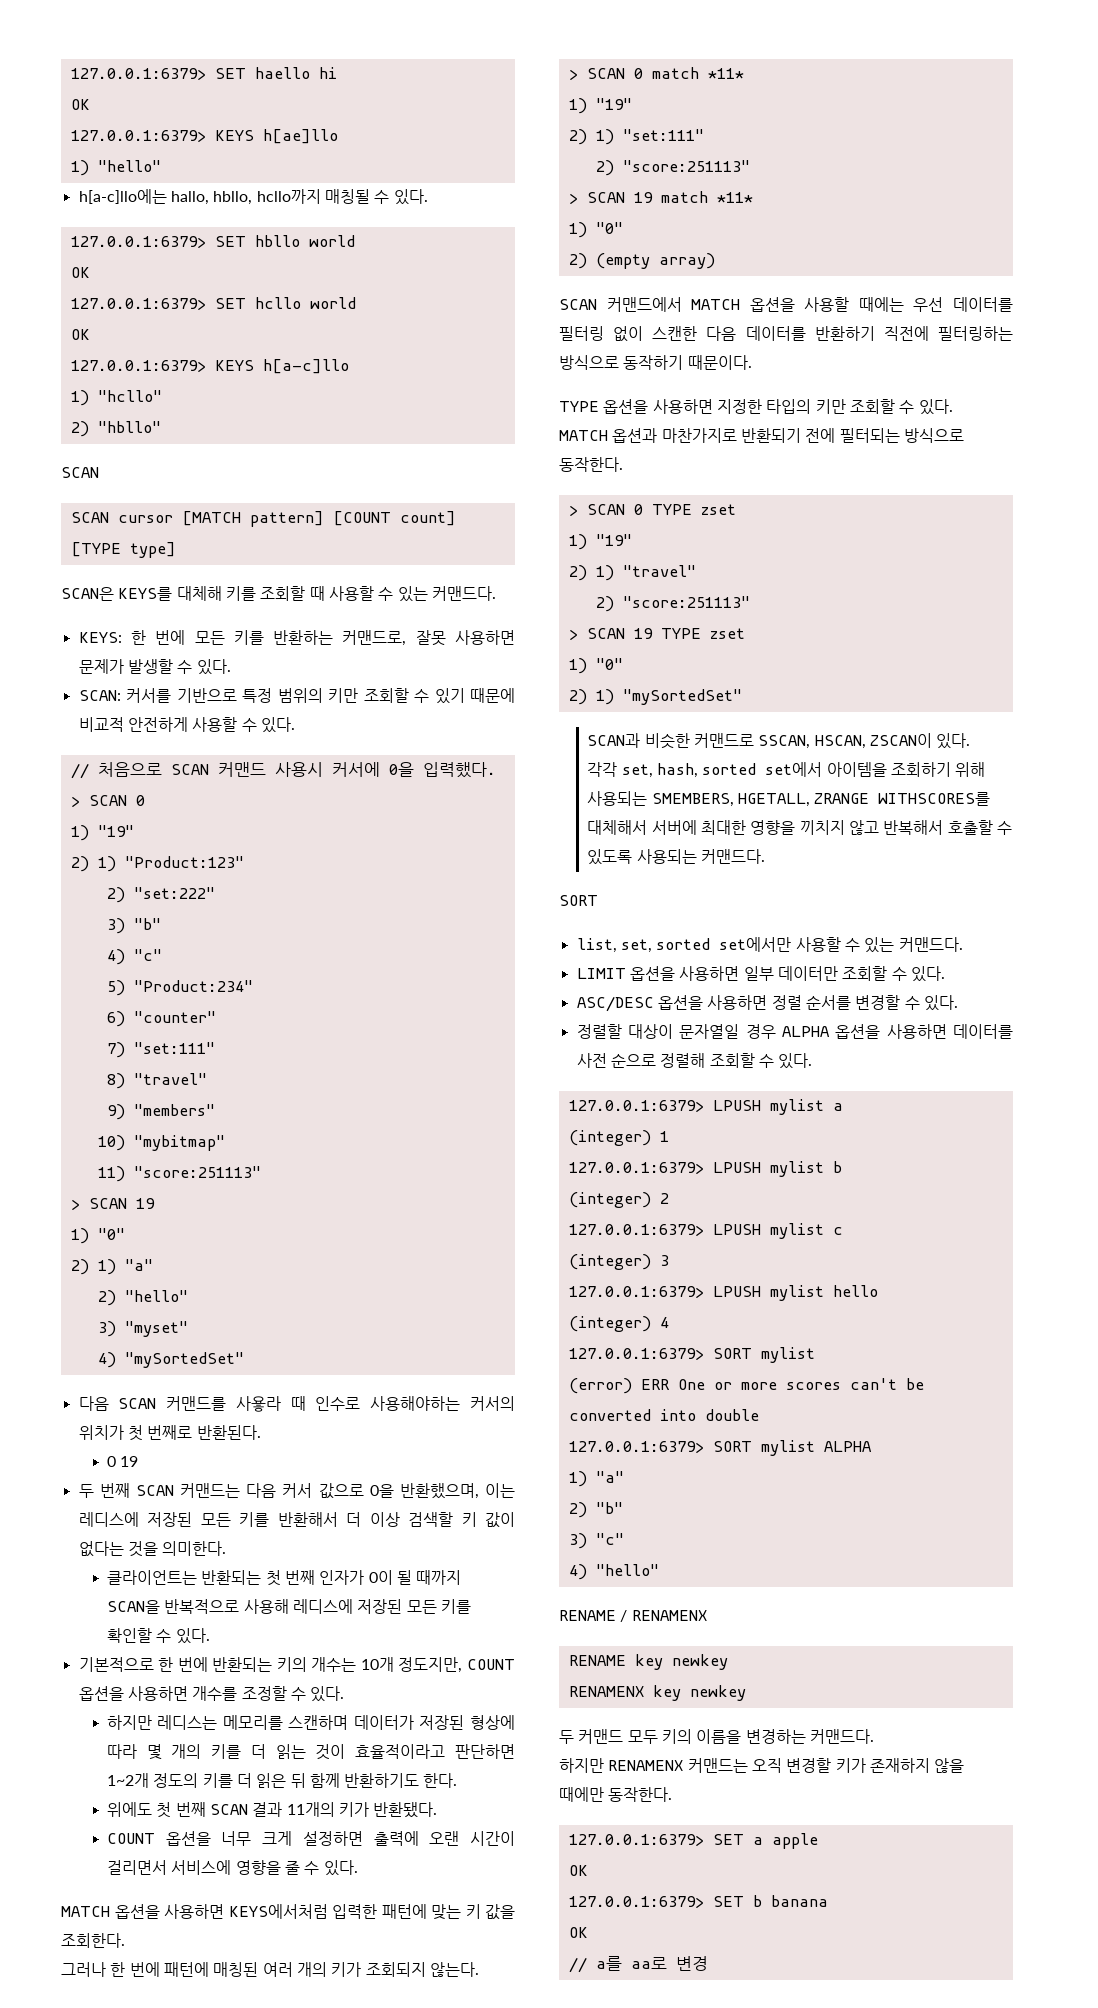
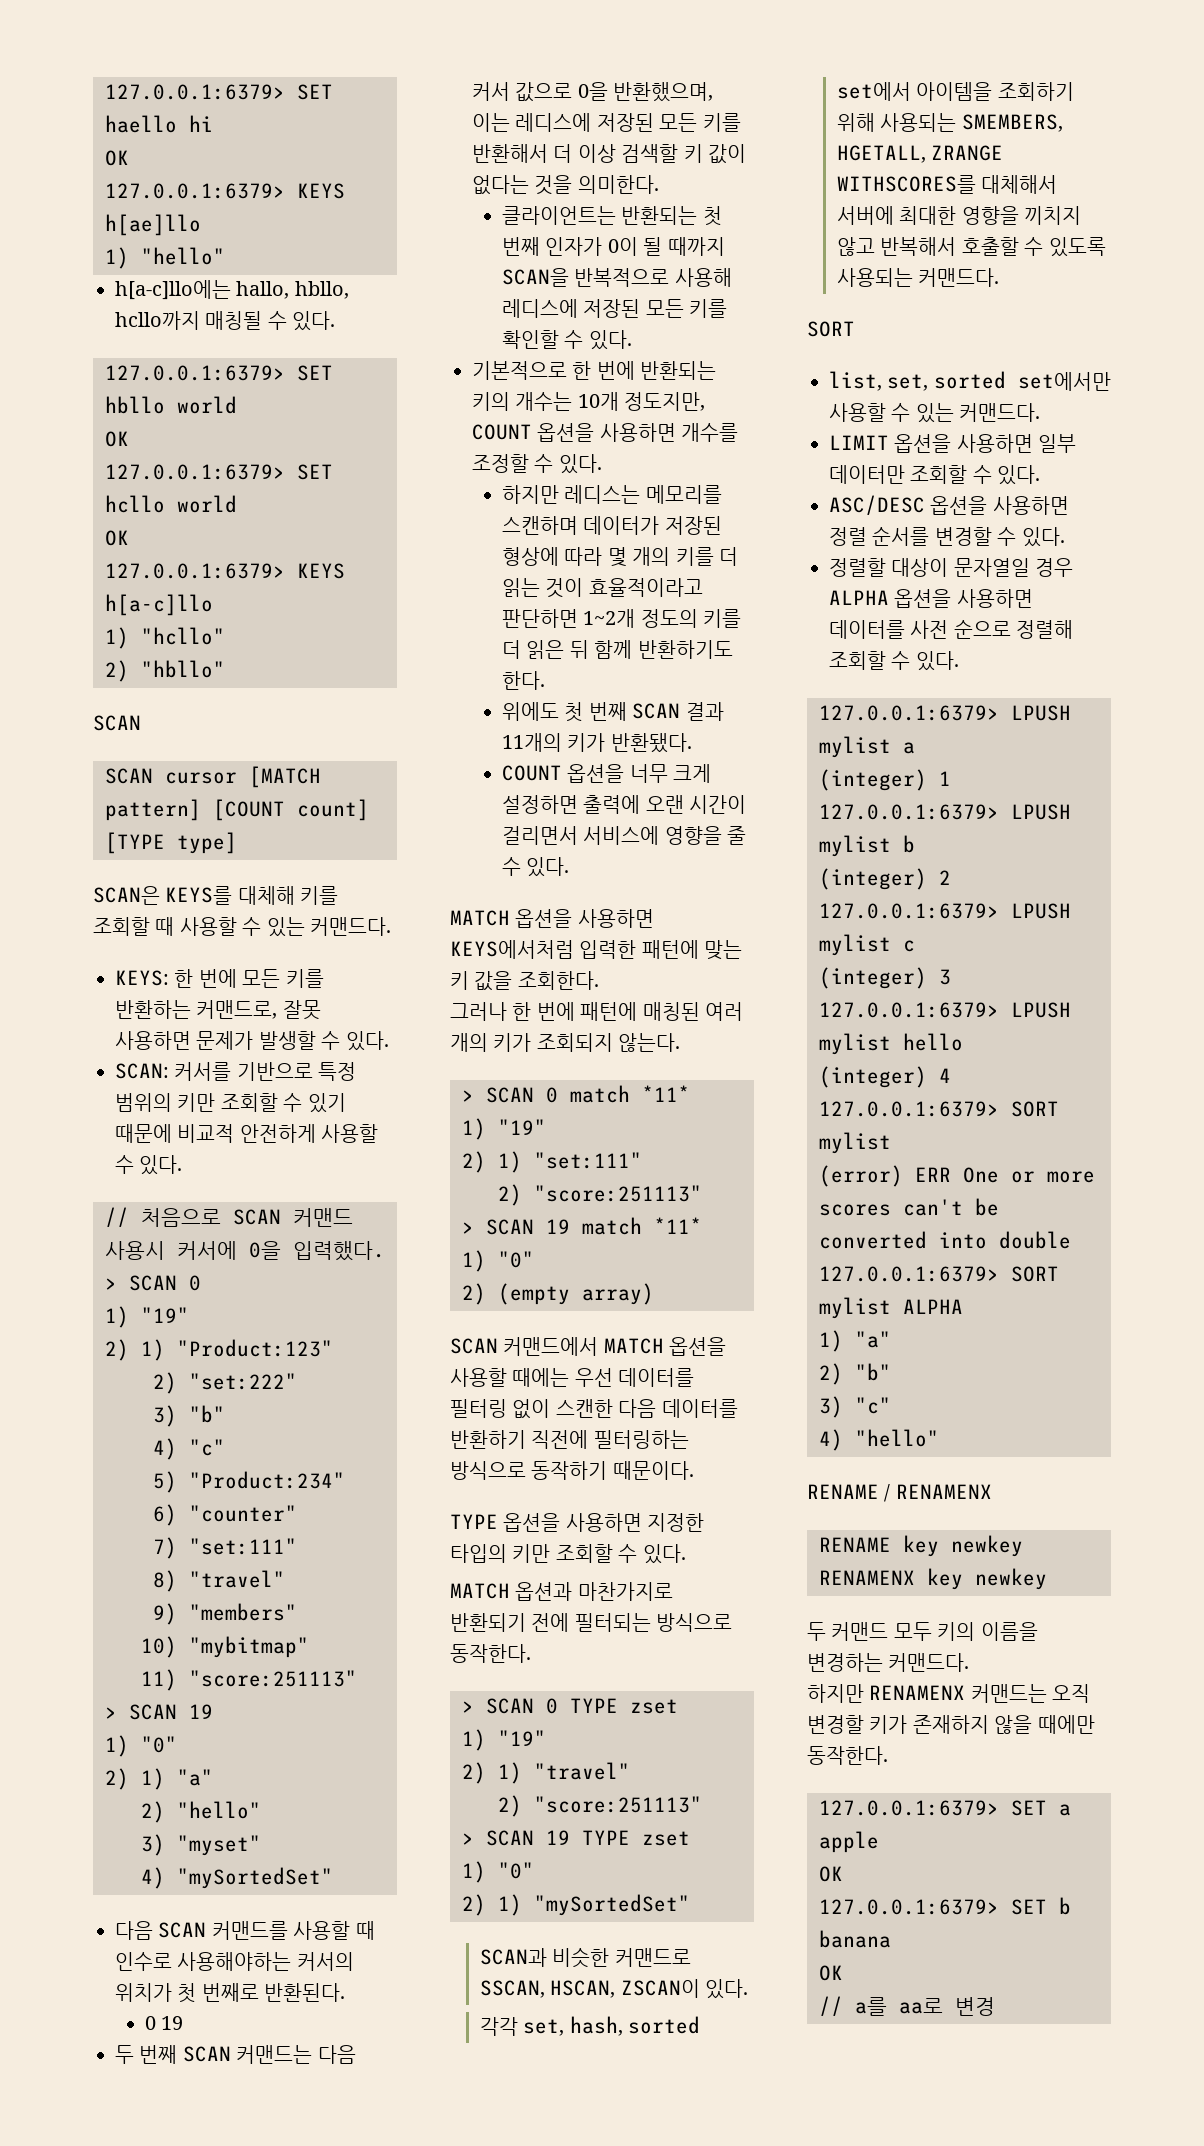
- 다음 SCAN 커맨드를 사욯라 때 인수로 사용해야하는 커서의 위치가 첫 번째로 반환된다.
+ 다음 SCAN 커맨드를 사용할 때 인수로 사용해야하는 커서의 위치가 첫 번째로 반환된다.

